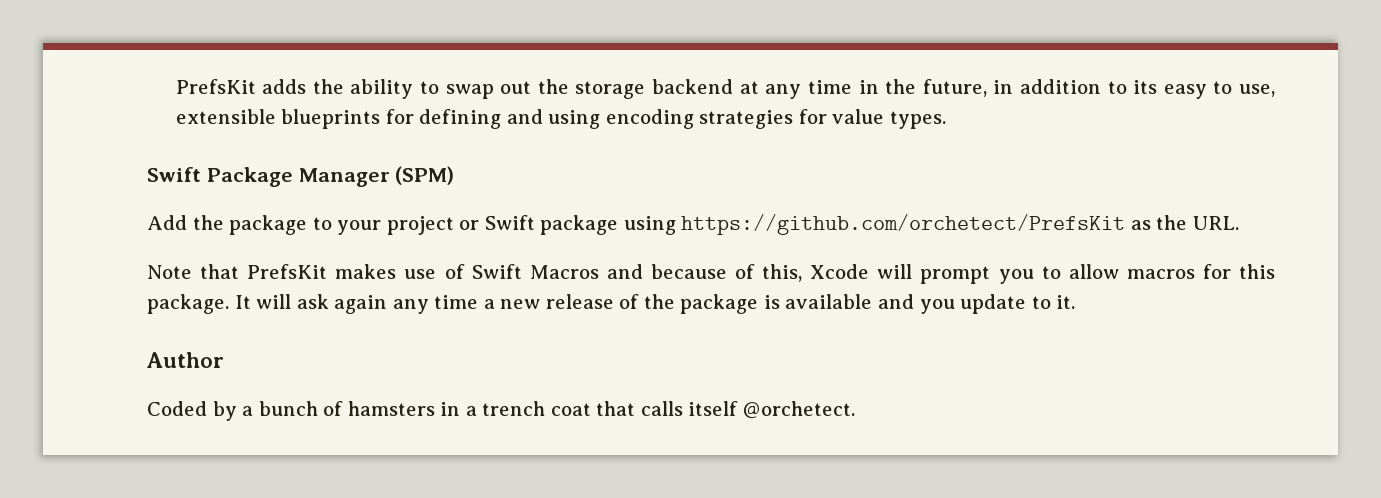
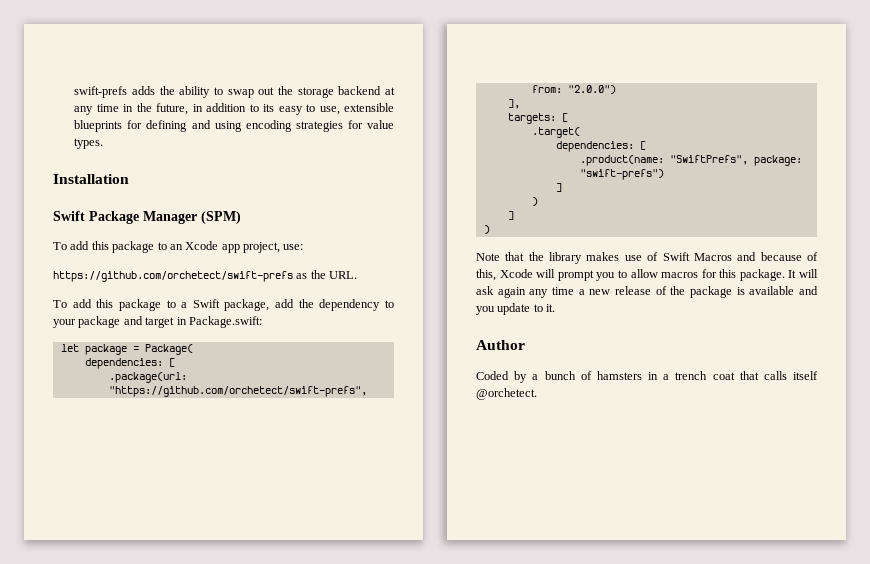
- PrefsKit adds the ability to swap out the storage backend at any time in the future, in addition to its easy to use, extensible blueprints for defining and using encoding strategies for value types.
+ swift-prefs adds the ability to swap out the storage backend at any time in the future, in addition to its easy to use, extensible blueprints for defining and using encoding strategies for value types.
+ Installation
- Add the package to your project or Swift package using https://github.com/orchetect/PrefsKit as the URL.
+ To add this package to an Xcode app project, use:
+ https://github.com/orchetect/swift-prefs as the URL.
+ To add this package to a Swift package, add the dependency to your package and target in Package.swift:
+ let package = Package(
+ dependencies: [
+ .package(url: "https://github.com/orchetect/swift-prefs", from: "2.0.0")
+ ],
+ targets: [
+ .target(
+ dependencies: [
+ .product(name: "SwiftPrefs", package: "swift-prefs")
+ ]
+ )
+ ]
+ )
- Note that PrefsKit makes use of Swift Macros and because of this, Xcode will prompt you to allow macros for this package.
+ Note that the library makes use of Swift Macros and because of this, Xcode will prompt you to allow macros for this package.

